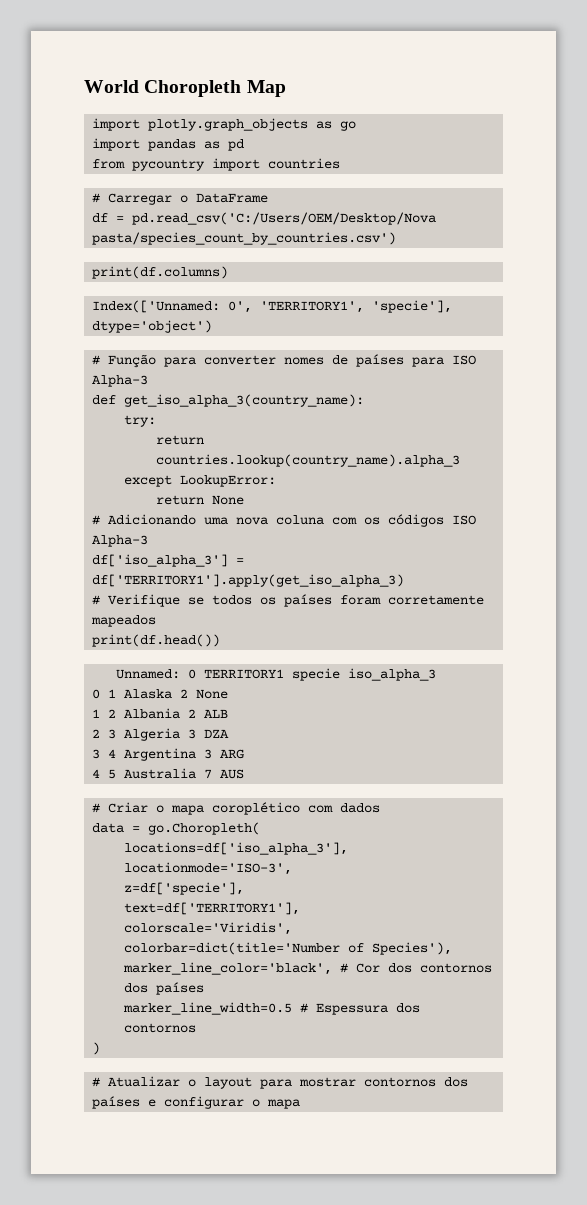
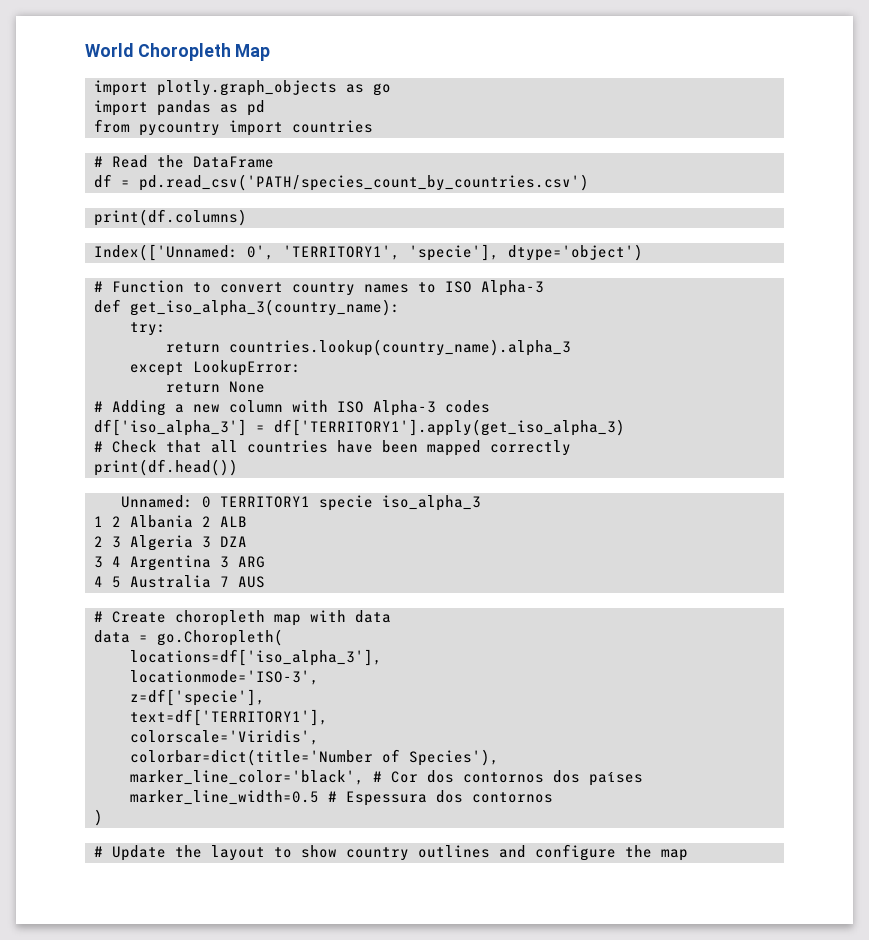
- # Carregar o DataFrame
+ # Read the DataFrame
- df = pd.read_csv('C:/Users/OEM/Desktop/Nova pasta/species_count_by_countries.csv')
+ df = pd.read_csv('PATH/species_count_by_countries.csv')
- # Função para converter nomes de países para ISO Alpha-3
+ # Function to convert country names to ISO Alpha-3
- # Adicionando uma nova coluna com os códigos ISO Alpha-3
+ # Adding a new column with ISO Alpha-3 codes
- # Verifique se todos os países foram corretamente mapeados
+ # Check that all countries have been mapped correctly
- 0 1 Alaska 2 None
- # Criar o mapa coroplético com dados
+ # Create choropleth map with data
- # Atualizar o layout para mostrar contornos dos países e configurar o mapa
+ # Update the layout to show country outlines and configure the map

